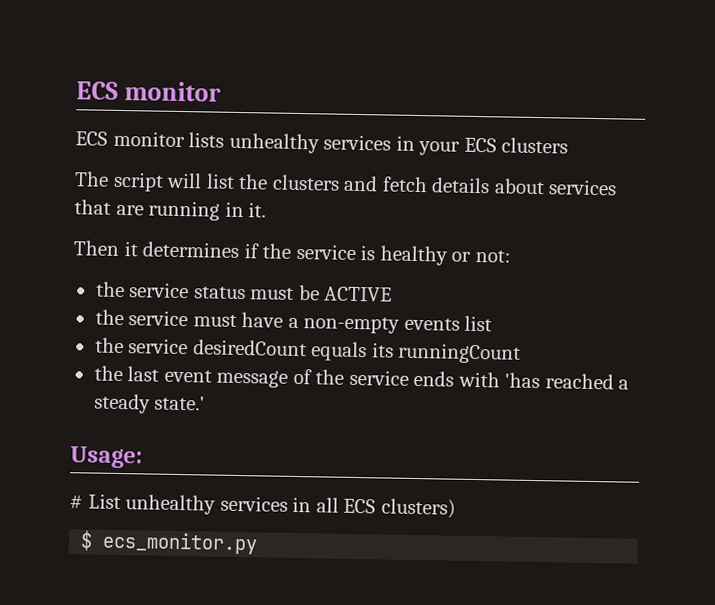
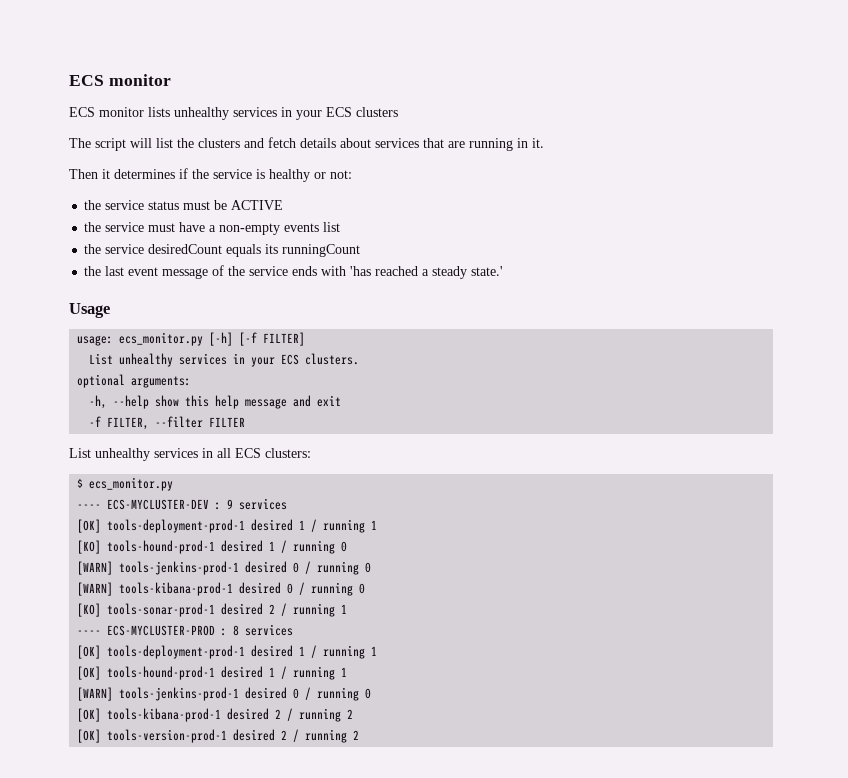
- Usage:
- # List unhealthy services in all ECS clusters)
+ Usage
+ usage: ecs_monitor.py [-h] [-f FILTER]
+ List unhealthy services in your ECS clusters.
+ optional arguments:
+ -h, --help show this help message and exit
+ -f FILTER, --filter FILTER
+ List unhealthy services in all ECS clusters:
+ ---- ECS-MYCLUSTER-DEV : 9 services
+ [OK] tools-deployment-prod-1 desired 1 / running 1
+ [KO] tools-hound-prod-1 desired 1 / running 0
+ [WARN] tools-jenkins-prod-1 desired 0 / running 0
+ [WARN] tools-kibana-prod-1 desired 0 / running 0
+ [KO] tools-sonar-prod-1 desired 2 / running 1
+ ---- ECS-MYCLUSTER-PROD : 8 services
+ [OK] tools-deployment-prod-1 desired 1 / running 1
+ [OK] tools-hound-prod-1 desired 1 / running 1
+ [WARN] tools-jenkins-prod-1 desired 0 / running 0
+ [OK] tools-kibana-prod-1 desired 2 / running 2
+ [OK] tools-version-prod-1 desired 2 / running 2

